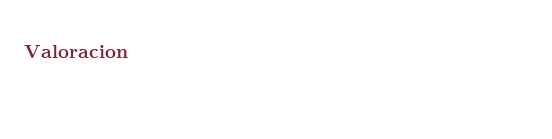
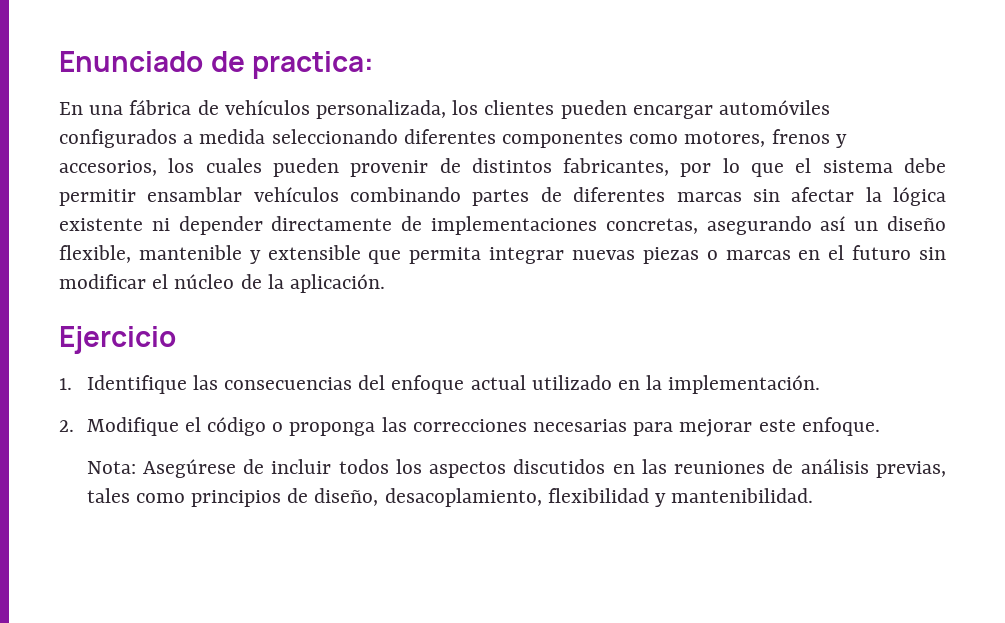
- Valoracion
+ Enunciado de practica:
+ En una fábrica de vehículos personalizada, los clientes pueden encargar automóviles configurados a medida seleccionando diferentes componentes como motores, frenos y accesorios, los cuales pueden provenir de distintos fabricantes, por lo que el sistema debe permitir ensamblar vehículos combinando partes de diferentes marcas sin afectar la lógica existente ni depender directamente de implementaciones concretas, asegurando así un diseño flexible, mantenible y extensible que permita integrar nuevas piezas o marcas en el futuro sin modificar el núcleo de la aplicación.
+ Ejercicio
+ 1. Identifique las consecuencias del enfoque actual utilizado en la implementación.
+ 2. Modifique el código o proponga las correcciones necesarias para mejorar este enfoque.
+ Nota: Asegúrese de incluir todos los aspectos discutidos en las reuniones de análisis previas, tales como principios de diseño, desacoplamiento, flexibilidad y mantenibilidad.

